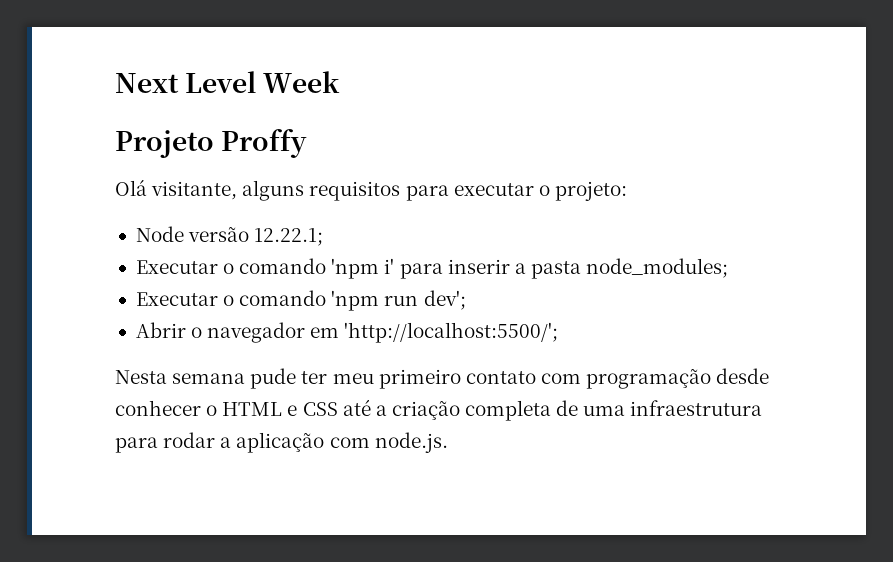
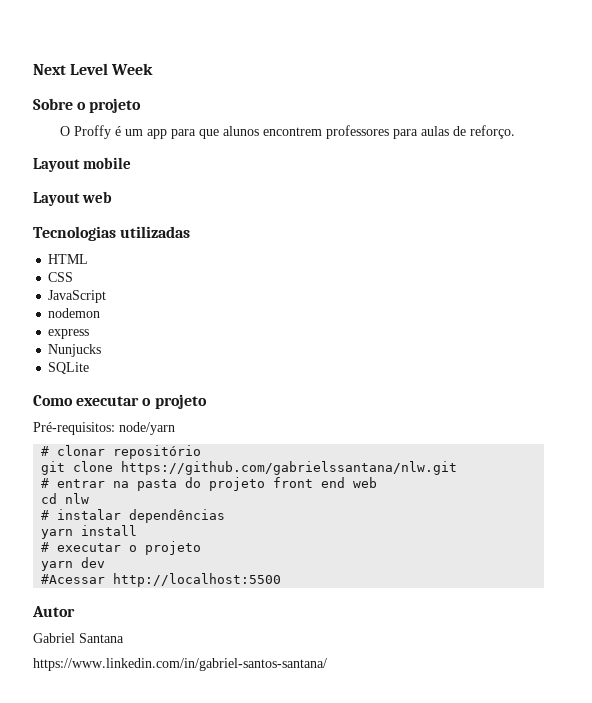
- Projeto Proffy
- Olá visitante, alguns requisitos para executar o projeto:
- Node versão 12.22.1;
- Executar o comando 'npm i' para inserir a pasta node_modules;
- Executar o comando 'npm run dev';
- Abrir o navegador em 'http://localhost:5500/';
- Nesta semana pude ter meu primeiro contato com programação desde conhecer o HTML e CSS até a criação completa de uma infraestrutura para rodar a aplicação com node.js.
+ Sobre o projeto
+ O Proffy é um app para que alunos encontrem professores para aulas de reforço.
+ Layout mobile
+ Layout web
+ Tecnologias utilizadas
+ HTML
+ CSS
+ JavaScript
+ nodemon
+ express
+ Nunjucks
+ SQLite
+ Como executar o projeto
+ Pré-requisitos: node/yarn
+ # clonar repositório
+ git clone https://github.com/gabrielssantana/nlw.git
+ # entrar na pasta do projeto front end web
+ cd nlw
+ # instalar dependências
+ yarn install
+ # executar o projeto
+ yarn dev
+ #Acessar http://localhost:5500
+ Autor
+ Gabriel Santana
+ https://www.linkedin.com/in/gabriel-santos-santana/

